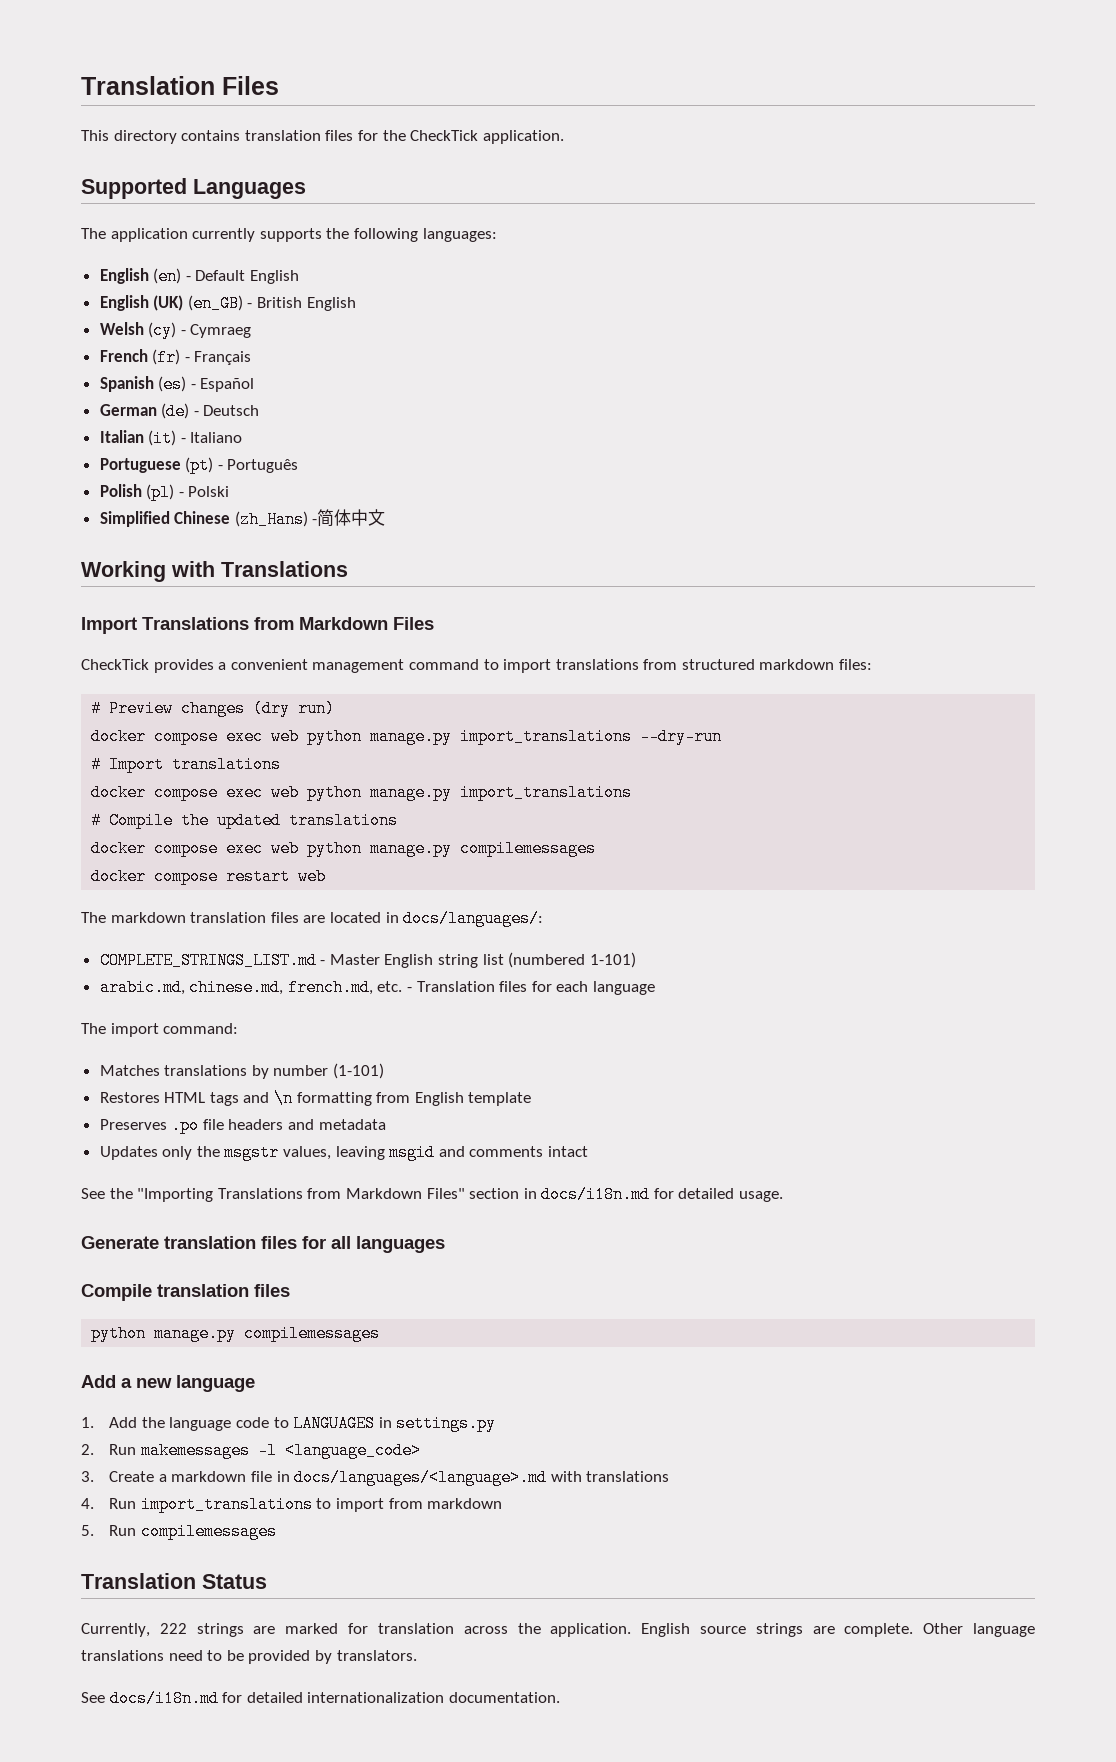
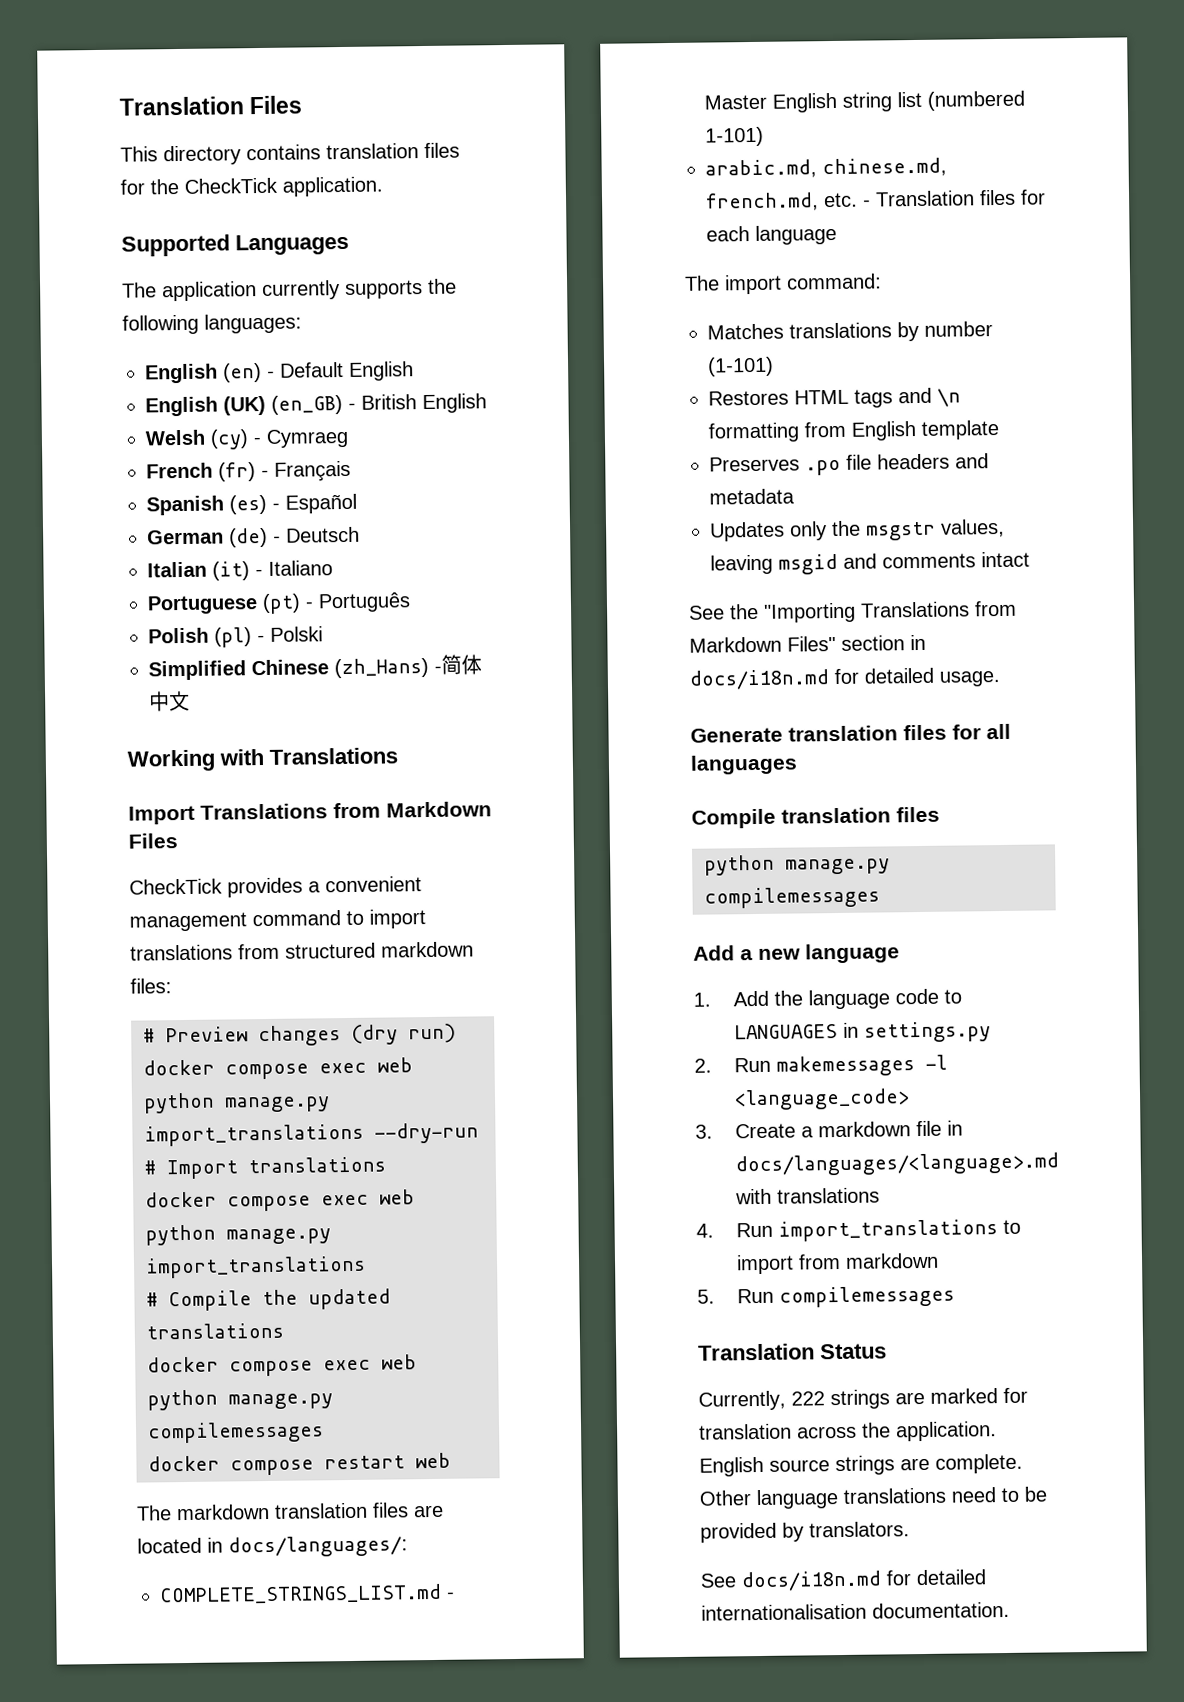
- See docs/i18n.md for detailed internationalization documentation.
+ See docs/i18n.md for detailed internationalisation documentation.

